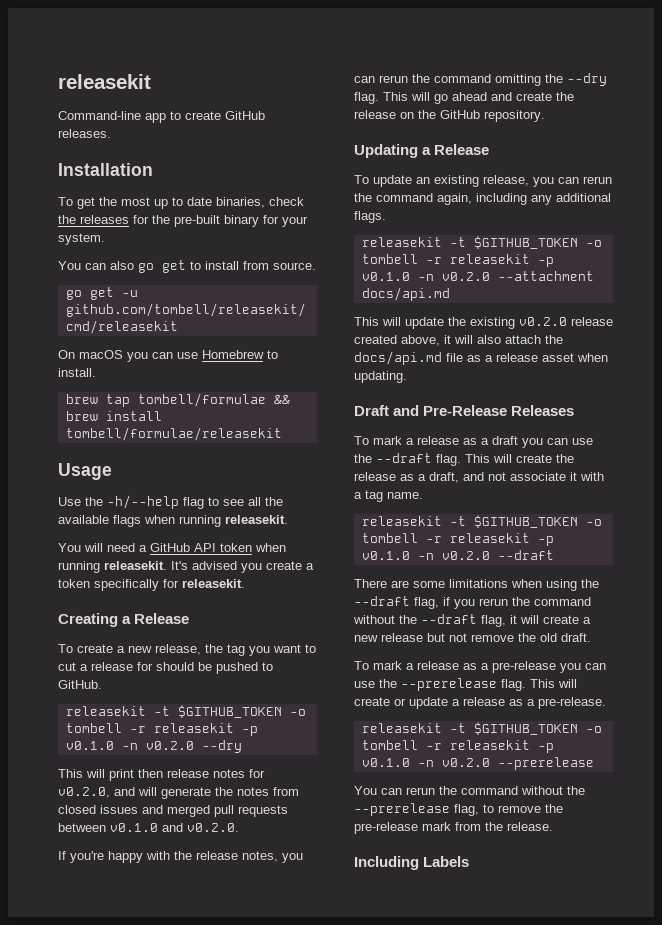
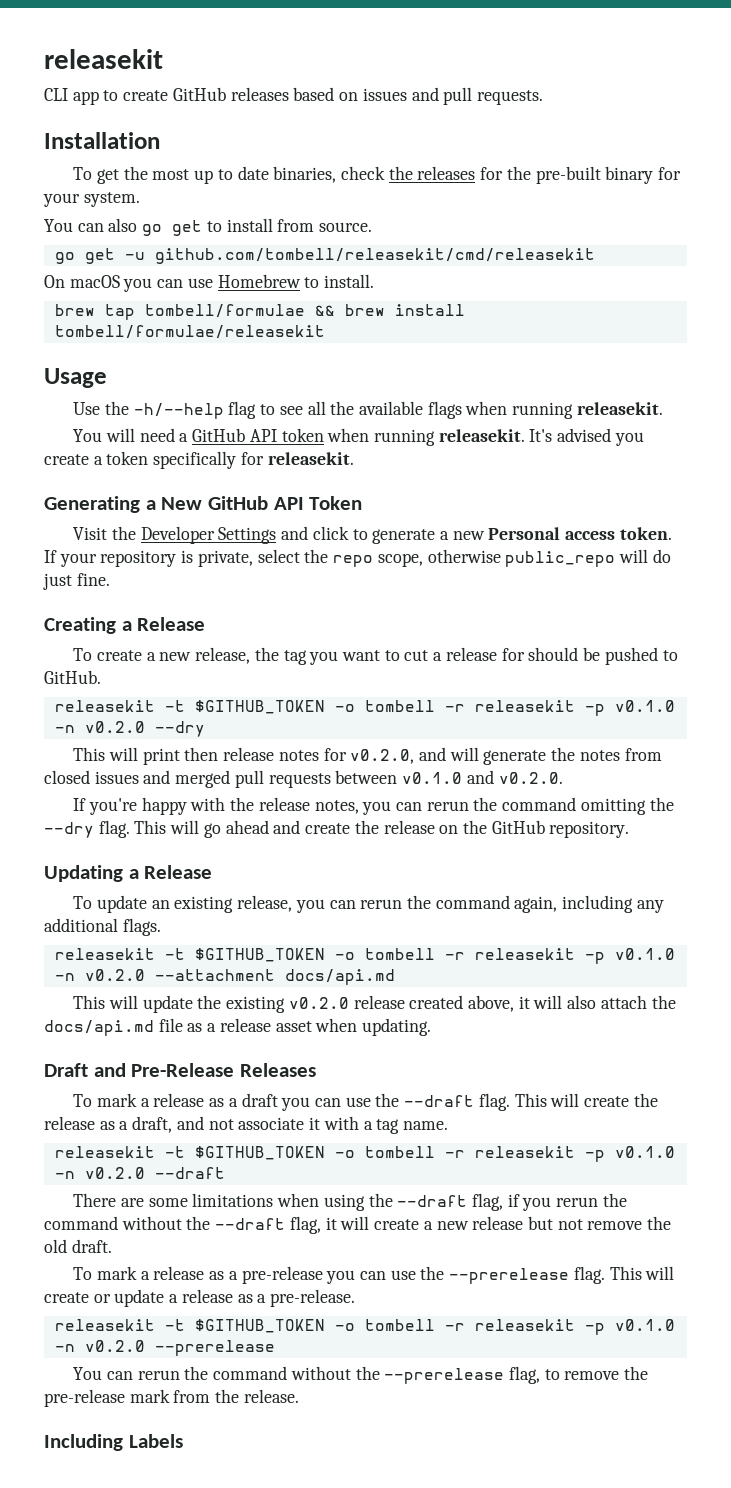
- Command-line app to create GitHub releases.
+ CLI app to create GitHub releases based on issues and pull requests.
+ Generating a New GitHub API Token
+ Visit the Developer Settings and click to generate a new Personal access token. If your repository is private, select the repo scope, otherwise public_repo will do just fine.

